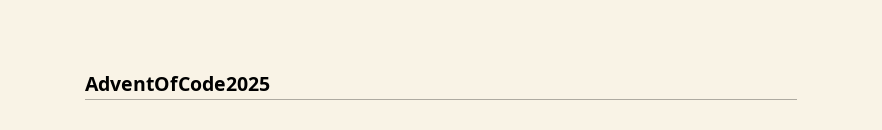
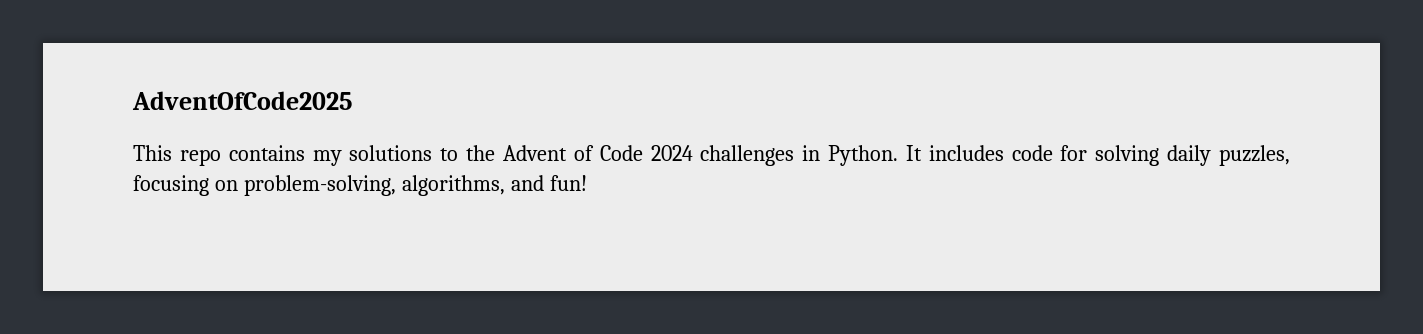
+ This repo contains my solutions to the Advent of Code 2024 challenges in Python. It includes code for solving daily puzzles, focusing on problem-solving, algorithms, and fun!

